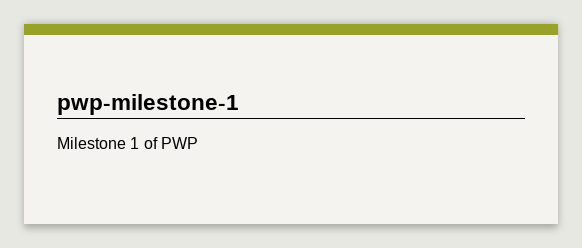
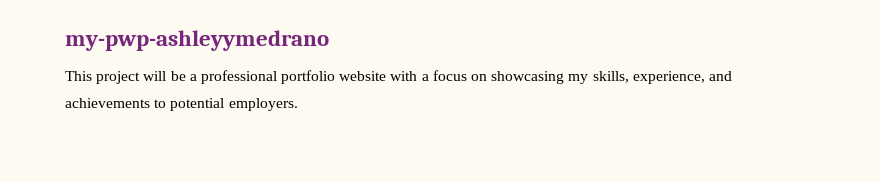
- pwp-milestone-1
- Milestone 1 of PWP
+ my-pwp-ashleyymedrano
+ This project will be a professional portfolio website with a focus on showcasing my skills, experience, and achievements to potential employers.

